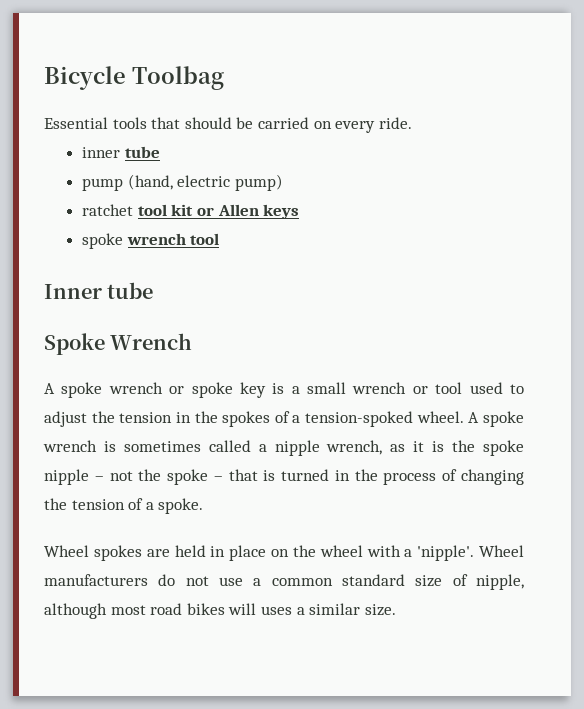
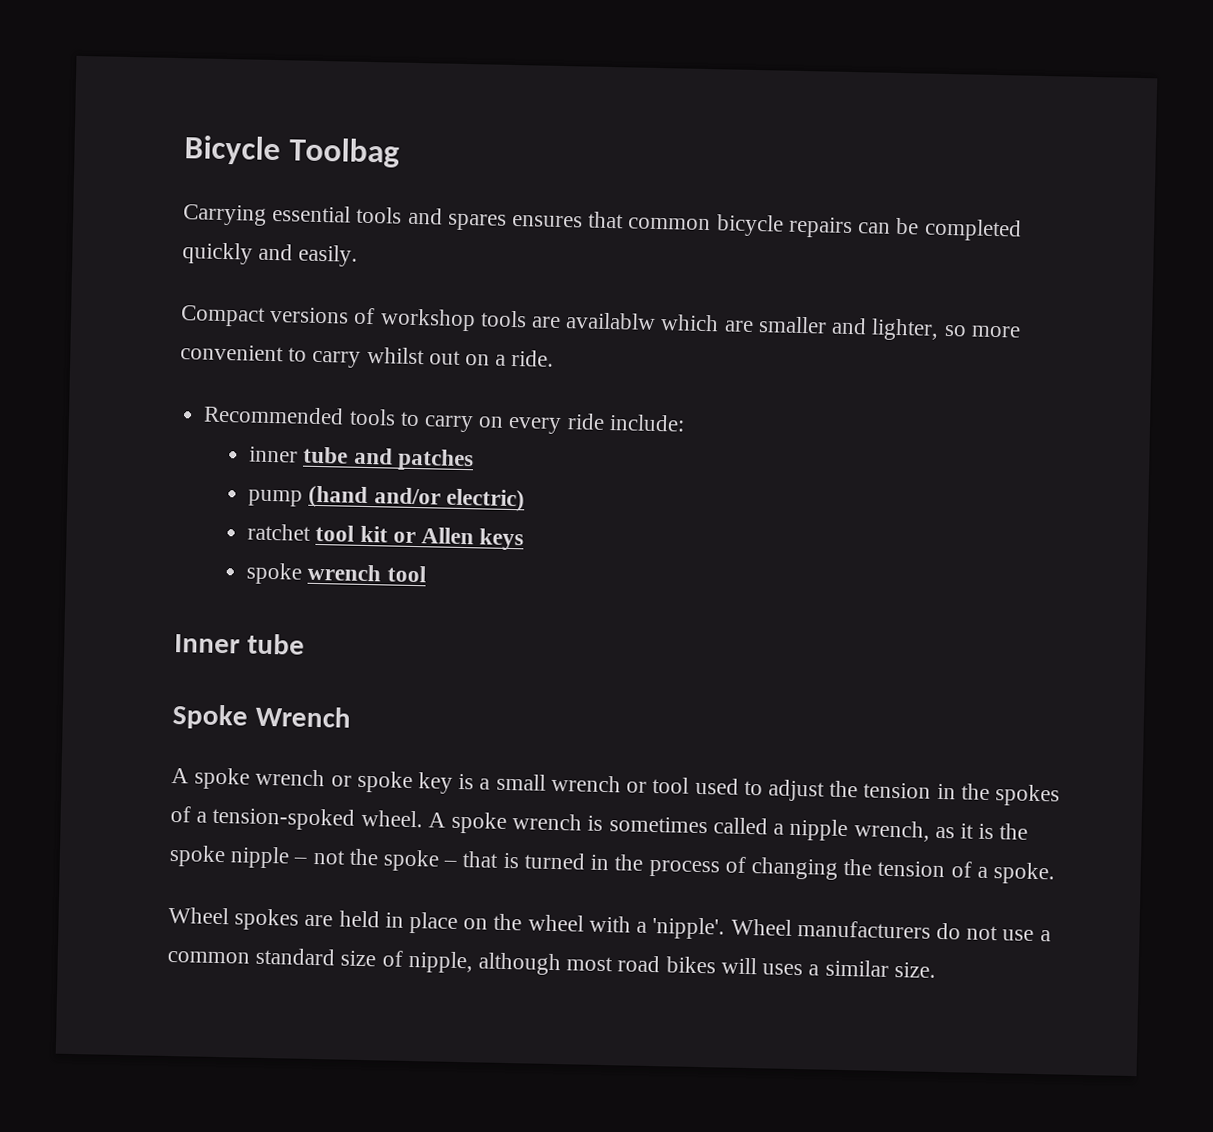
- Essential tools that should be carried on every ride.
+ Carrying essential tools and spares ensures that common bicycle repairs can be completed quickly and easily.
+ Compact versions of workshop tools are availablw which are smaller and lighter, so more convenient to carry whilst out on a ride.
+ Recommended tools to carry on every ride include:
- inner tube
+ inner tube and patches
- pump (hand, electric pump)
+ pump (hand and/or electric)

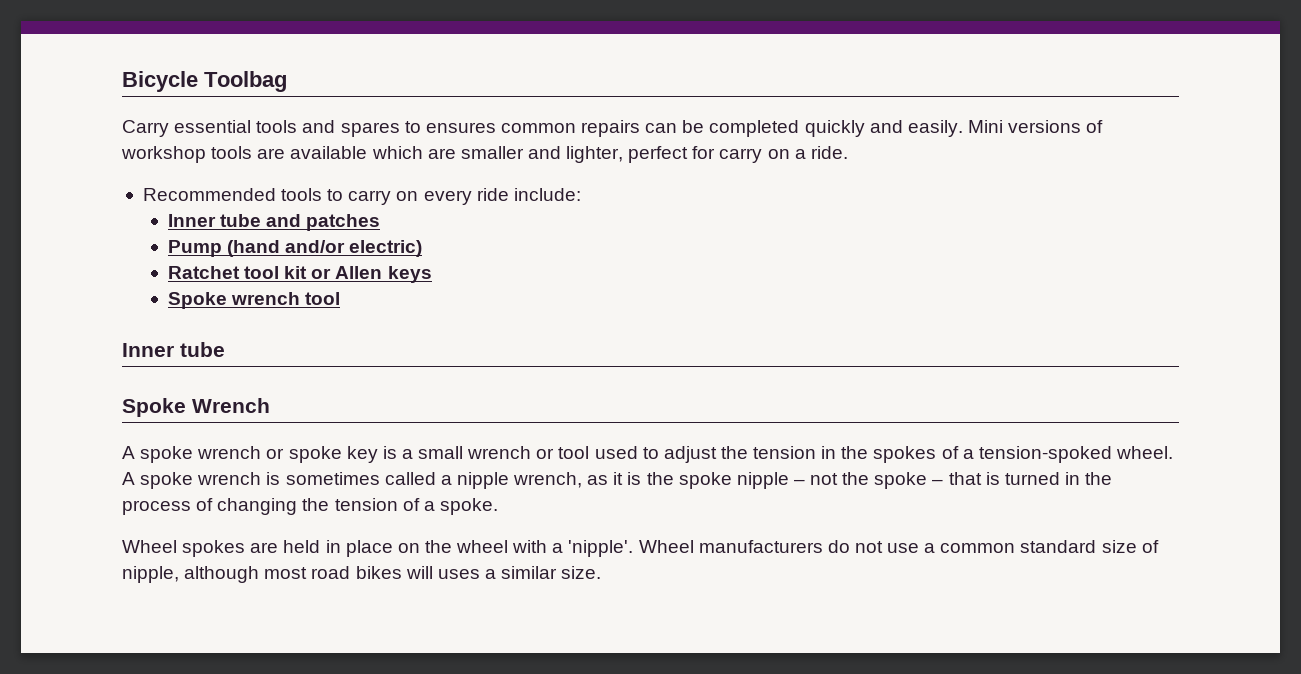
- Carrying essential tools and spares ensures that common bicycle repairs can be completed quickly and easily.
- Compact versions of workshop tools are availablw which are smaller and lighter, so more convenient to carry whilst out on a ride.
+ Carry essential tools and spares to ensures common repairs can be completed quickly and easily. Mini versions of workshop tools are available which are smaller and lighter, perfect for carry on a ride.
- inner tube and patches
+ Inner tube and patches
- pump (hand and/or electric)
+ Pump (hand and/or electric)
- ratchet tool kit or Allen keys
+ Ratchet tool kit or Allen keys
- spoke wrench tool
+ Spoke wrench tool

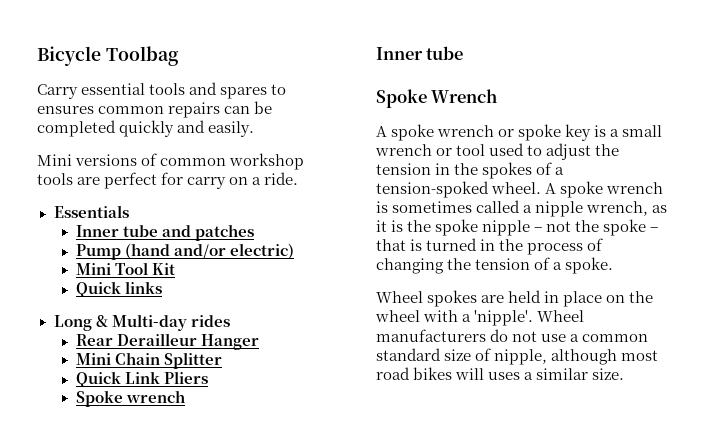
- Carry essential tools and spares to ensures common repairs can be completed quickly and easily. Mini versions of workshop tools are available which are smaller and lighter, perfect for carry on a ride.
+ Carry essential tools and spares to ensures common repairs can be completed quickly and easily.
+ Mini versions of common workshop tools are perfect for carry on a ride.
- Recommended tools to carry on every ride include:
+ Essentials
- Ratchet tool kit or Allen keys
+ Mini Tool Kit
+ Quick links
+ Long & Multi-day rides
+ Rear Derailleur Hanger
+ Mini Chain Splitter
+ Quick Link Pliers
- Spoke wrench tool
+ Spoke wrench

